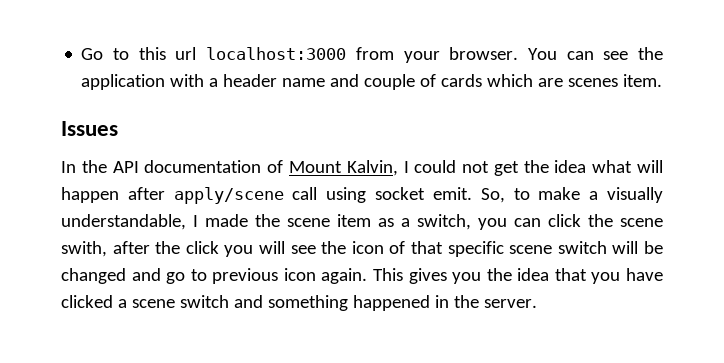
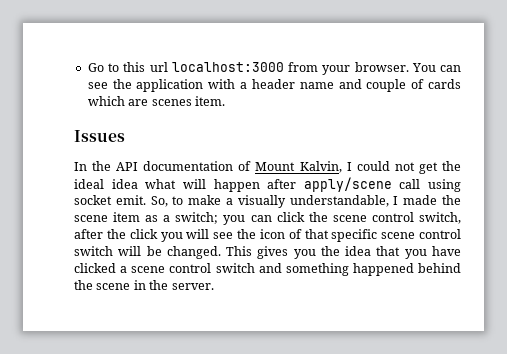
- In the API documentation of Mount Kalvin, I could not get the idea what will happen after apply/scene call using socket emit.
+ In the API documentation of Mount Kalvin, I could not get the ideal idea what will happen after apply/scene call using socket emit.
- So, to make a visually understandable, I made the scene item as a switch, you can click the scene swith, after the click you will see the icon of that specific scene switch will be changed and go to previous icon again.
+ So, to make a visually understandable, I made the scene item as a switch; you can click the scene control switch, after the click you will see the icon of that specific scene control switch will be changed.
- This gives you the idea that you have clicked a scene switch and something happened in the server.
+ This gives you the idea that you have clicked a scene control switch and something happened behind the scene in the server.

